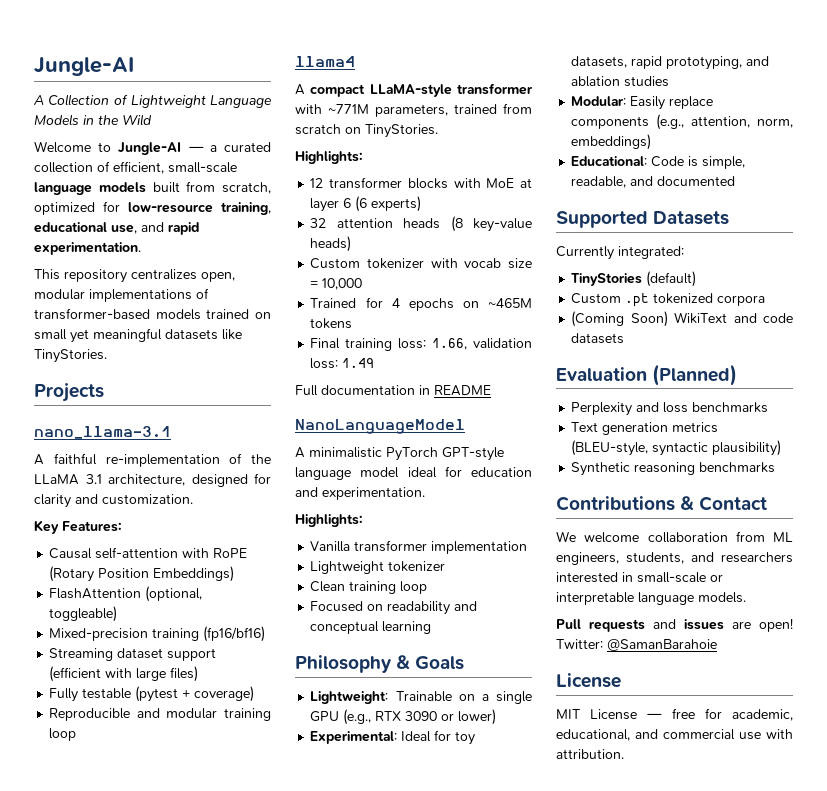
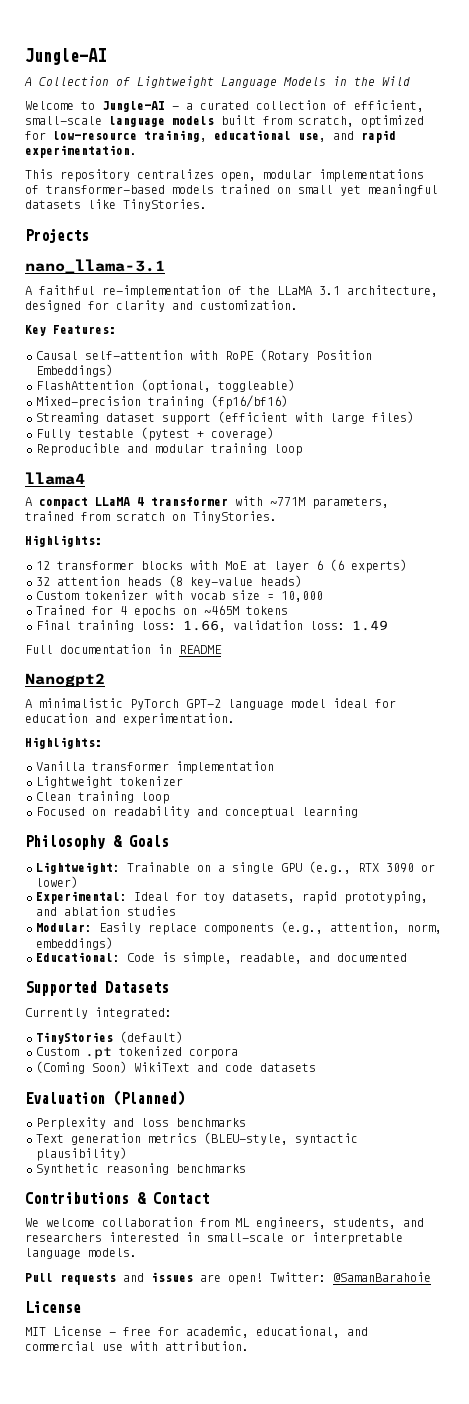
- A compact LLaMA-style transformer with ~771M parameters, trained from scratch on TinyStories.
+ A compact LLaMA 4 transformer with ~771M parameters, trained from scratch on TinyStories.
- NanoLanguageModel
+ Nanogpt2
- A minimalistic PyTorch GPT-style language model ideal for education and experimentation.
+ A minimalistic PyTorch GPT-2 language model ideal for education and experimentation.

